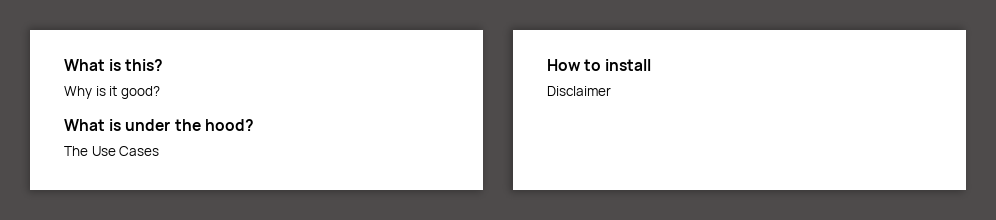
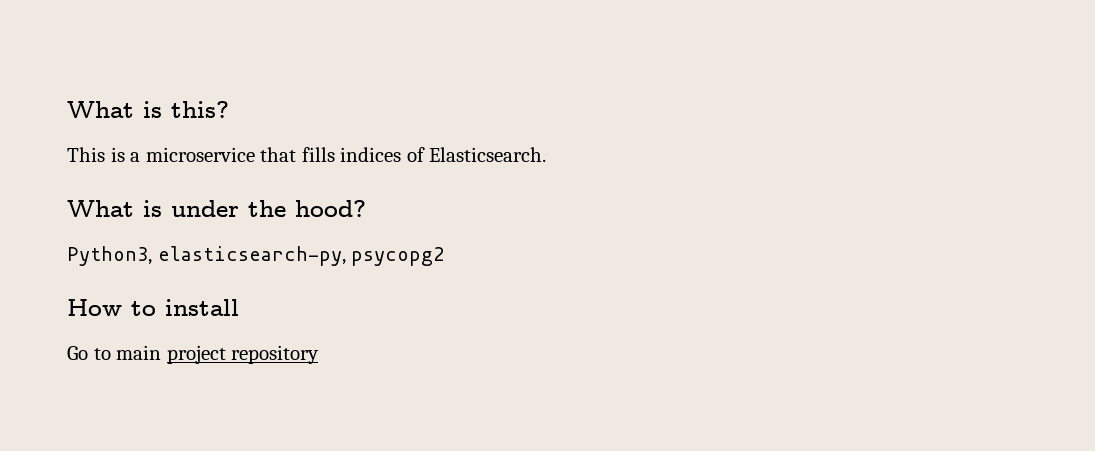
- Why is it good?
+ This is a microservice that fills indices of Elasticsearch.
- The Use Cases
+ Python3, elasticsearch-py, psycopg2
- Disclaimer
+ Go to main project repository

